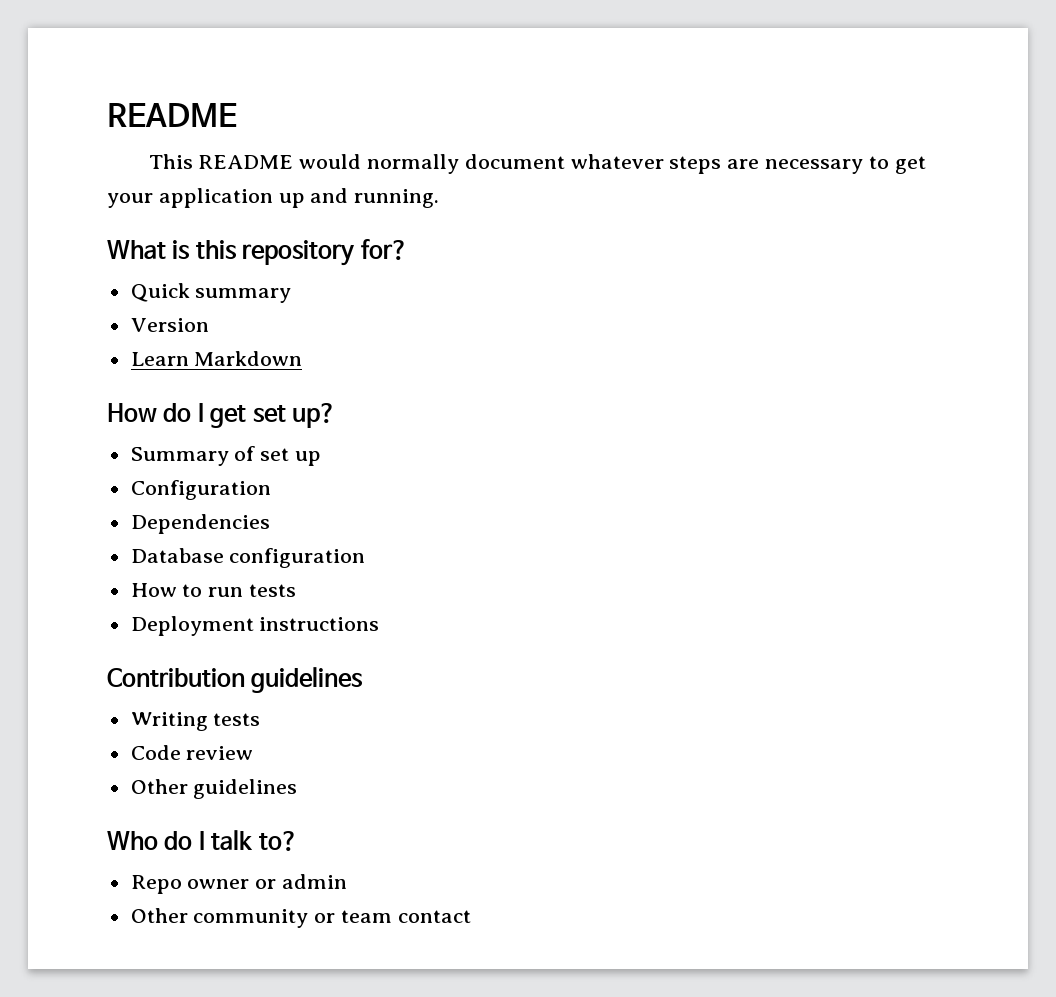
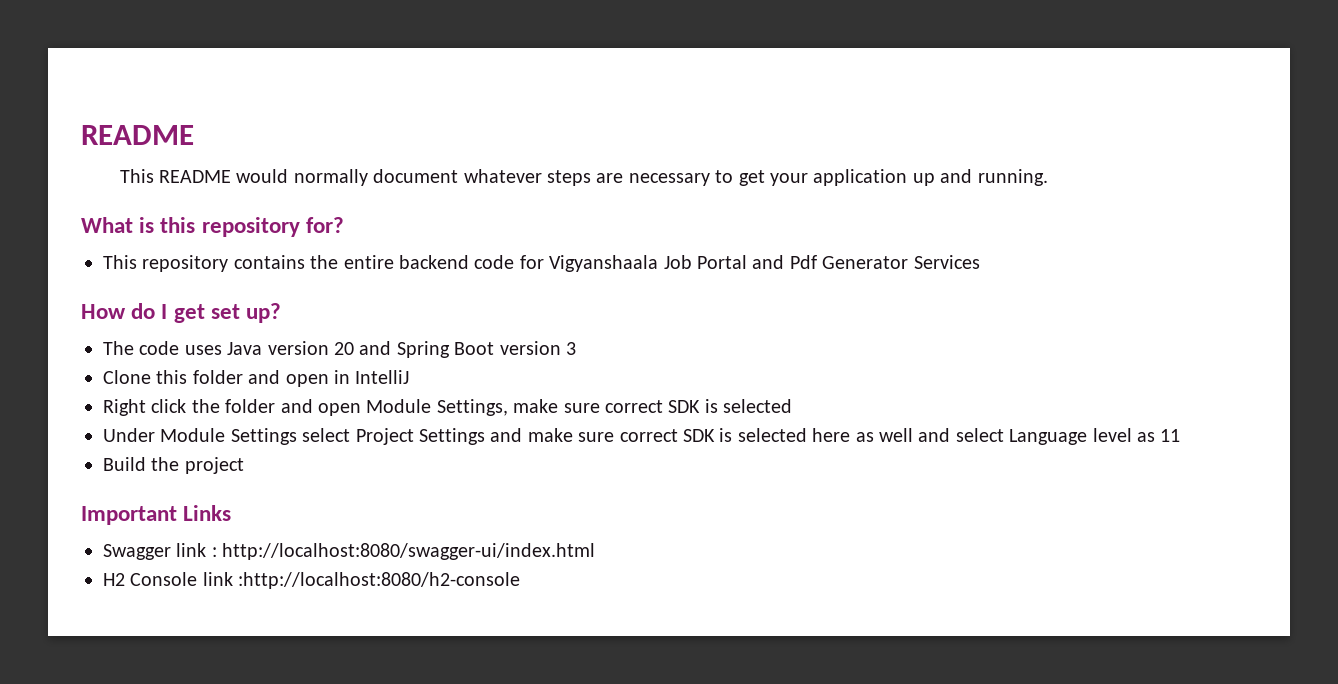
- Quick summary
- Version
- Learn Markdown
+ This repository contains the entire backend code for Vigyanshaala Job Portal and Pdf Generator Services
- Summary of set up
- Configuration
- Dependencies
- Database configuration
- How to run tests
- Deployment instructions
- Contribution guidelines
- Writing tests
- Code review
- Other guidelines
- Who do I talk to?
- Repo owner or admin
- Other community or team contact
+ The code uses Java version 20 and Spring Boot version 3
+ Clone this folder and open in IntelliJ
+ Right click the folder and open Module Settings, make sure correct SDK is selected
+ Under Module Settings select Project Settings and make sure correct SDK is selected here as well and select Language level as 11
+ Build the project
+ Important Links
+ Swagger link : http://localhost:8080/swagger-ui/index.html
+ H2 Console link :http://localhost:8080/h2-console

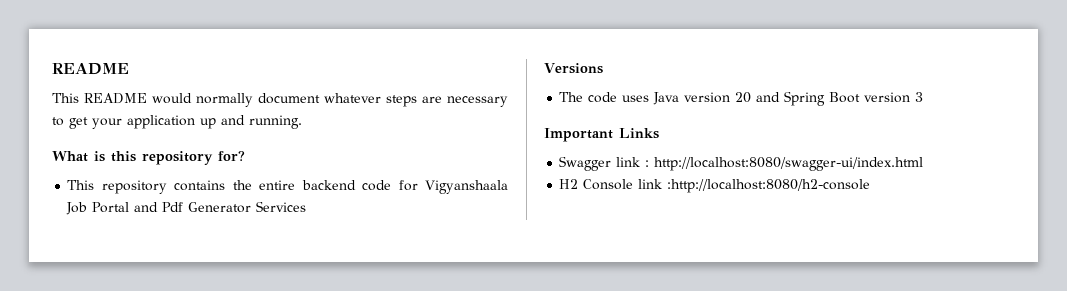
- How do I get set up?
+ Versions
- Clone this folder and open in IntelliJ
- Right click the folder and open Module Settings, make sure correct SDK is selected
- Under Module Settings select Project Settings and make sure correct SDK is selected here as well and select Language level as 11
- Build the project

